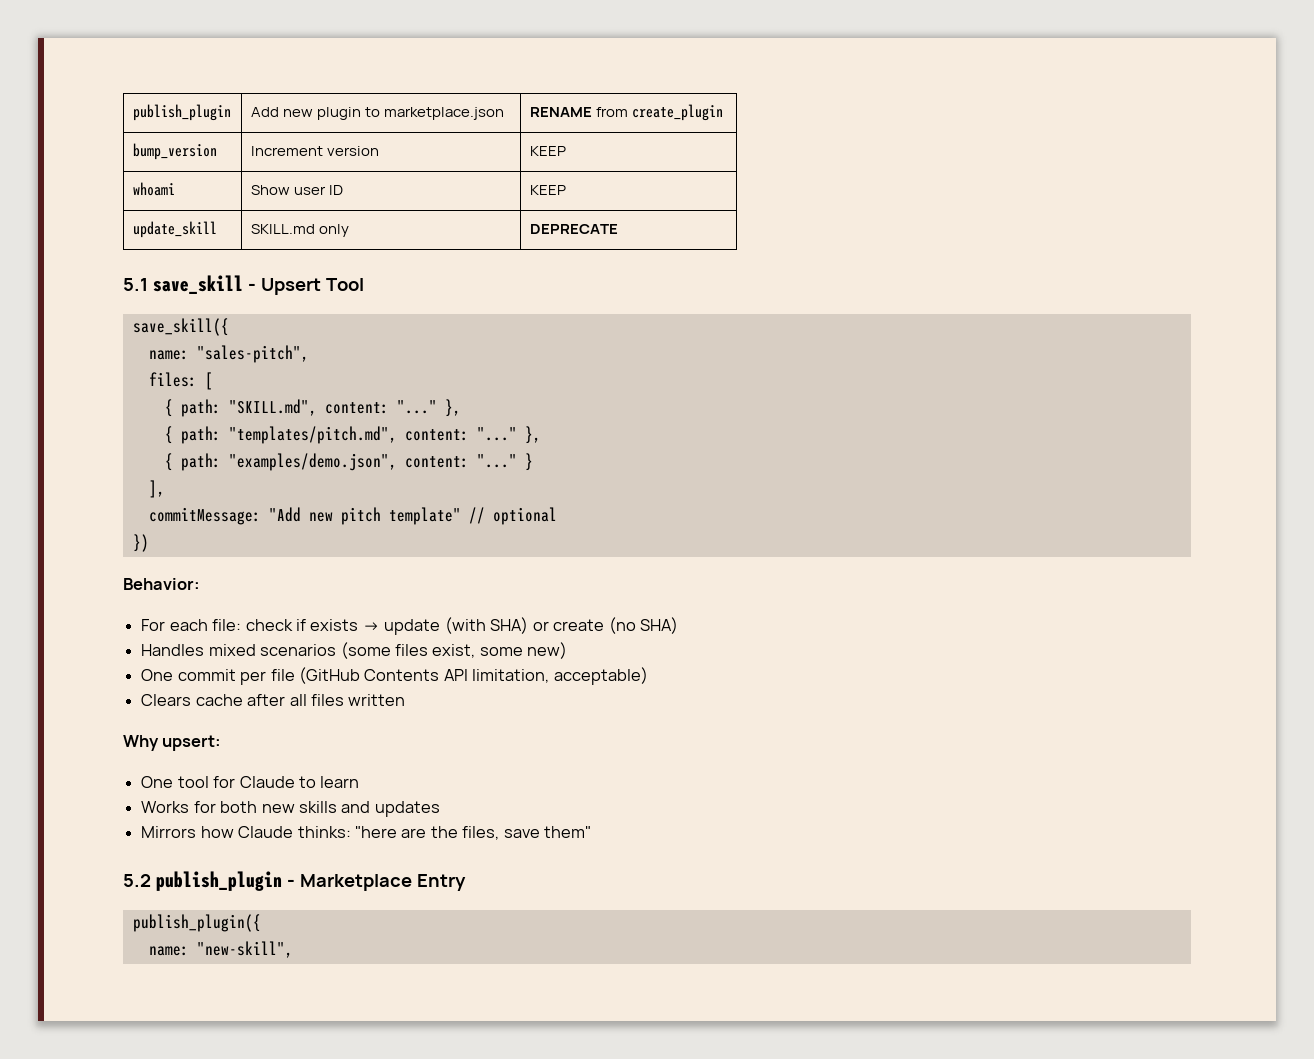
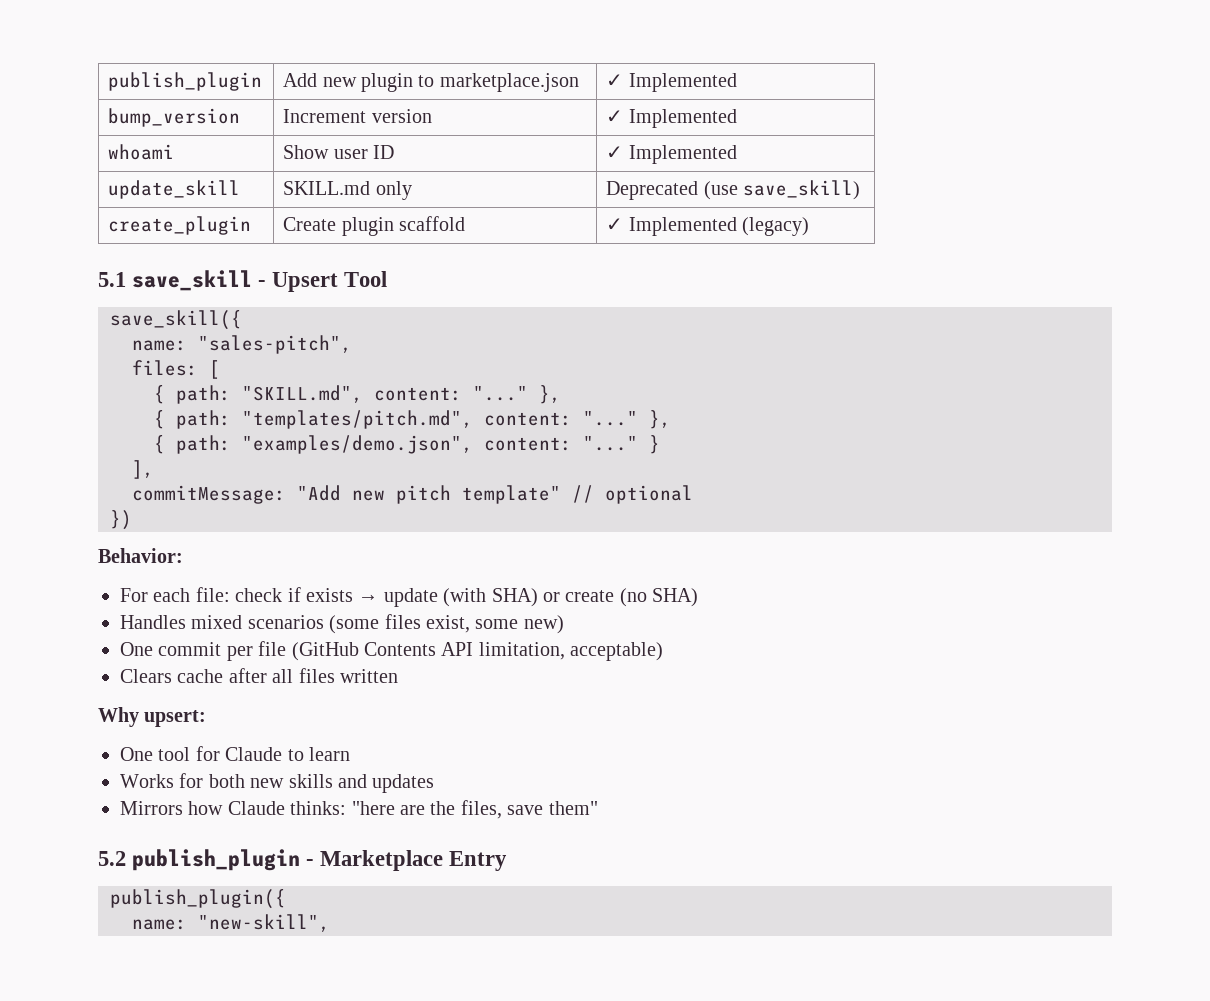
- publish_plugin | Add new plugin to marketplace.json | RENAME from create_plugin
+ publish_plugin | Add new plugin to marketplace.json | ✓ Implemented
- bump_version | Increment version | KEEP
+ bump_version | Increment version | ✓ Implemented
- whoami | Show user ID | KEEP
+ whoami | Show user ID | ✓ Implemented
- update_skill | SKILL.md only | DEPRECATE
+ update_skill | SKILL.md only | Deprecated (use save_skill)
+ create_plugin | Create plugin scaffold | ✓ Implemented (legacy)

